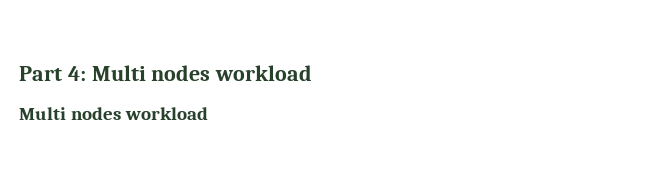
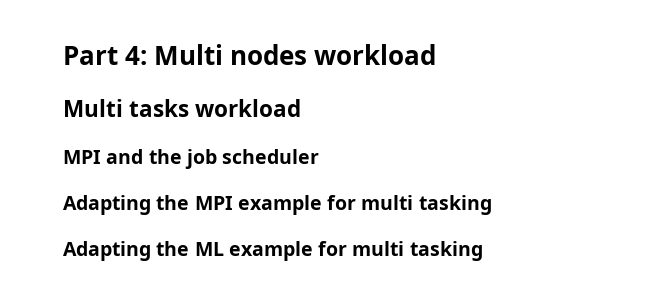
  Part 4: Multi nodes workload
- Multi nodes workload
+ Multi tasks workload
+ MPI and the job scheduler
+ Adapting the MPI example for multi tasking
+ Adapting the ML example for multi tasking

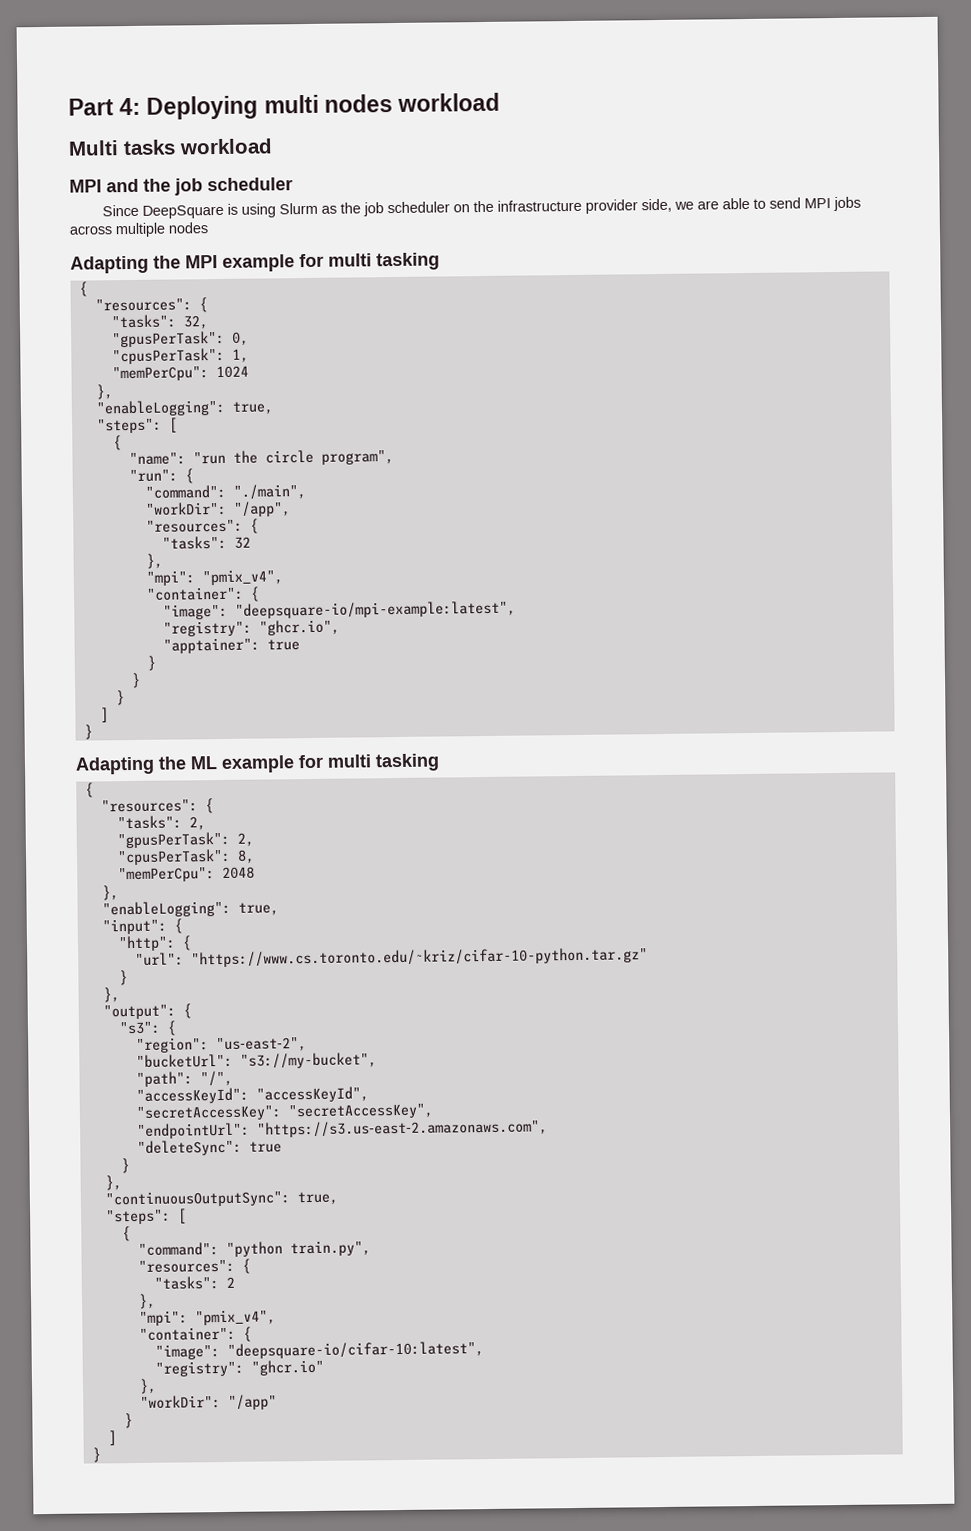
- Part 4: Multi nodes workload
+ Part 4: Deploying multi nodes workload
+ Since DeepSquare is using Slurm as the job scheduler on the infrastructure provider side, we are able to send MPI jobs across multiple nodes
  Adapting the MPI example for multi tasking
+ {
+ "resources": {
+ "tasks": 32,
+ "gpusPerTask": 0,
+ "cpusPerTask": 1,
+ "memPerCpu": 1024
+ },
+ "enableLogging": true,
+ "steps": [
+ {
+ "name": "run the circle program",
+ "run": {
+ "command": "./main",
+ "workDir": "/app",
+ "resources": {
+ "tasks": 32
+ },
+ "mpi": "pmix_v4",
+ "container": {
+ "image": "deepsquare-io/mpi-example:latest",
+ "registry": "ghcr.io",
+ "apptainer": true
+ }
+ }
+ }
+ ]
+ }
  Adapting the ML example for multi tasking
+ {
+ "resources": {
+ "tasks": 2,
+ "gpusPerTask": 2,
+ "cpusPerTask": 8,
+ "memPerCpu": 2048
+ },
+ "enableLogging": true,
+ "input": {
+ "http": {
+ "url": "https://www.cs.toronto.edu/~kriz/cifar-10-python.tar.gz"
+ }
+ },
+ "output": {
+ "s3": {
+ "region": "us‑east‑2",
+ "bucketUrl": "s3://my-bucket",
+ "path": "/",
+ "accessKeyId": "accessKeyId",
+ "secretAccessKey": "secretAccessKey",
+ "endpointUrl": "https://s3.us‑east‑2.amazonaws.com",
+ "deleteSync": true
+ }
+ },
+ "continuousOutputSync": true,
+ "steps": [
+ {
+ "command": "python train.py",
+ "resources": {
+ "tasks": 2
+ },
+ "mpi": "pmix_v4",
+ "container": {
+ "image": "deepsquare-io/cifar-10:latest",
+ "registry": "ghcr.io"
+ },
+ "workDir": "/app"
+ }
+ ]
+ }

